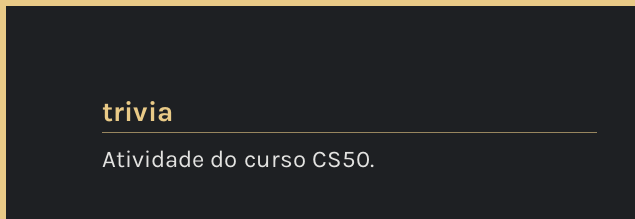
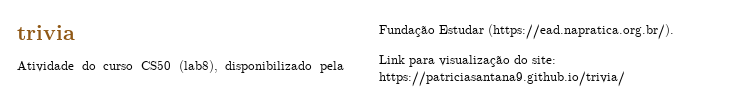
- Atividade do curso CS50.
+ Atividade do curso CS50 (lab8), disponibilizado pela Fundação Estudar (https://ead.napratica.org.br/).
+ Link para visualização do site: https://patriciasantana9.github.io/trivia/

